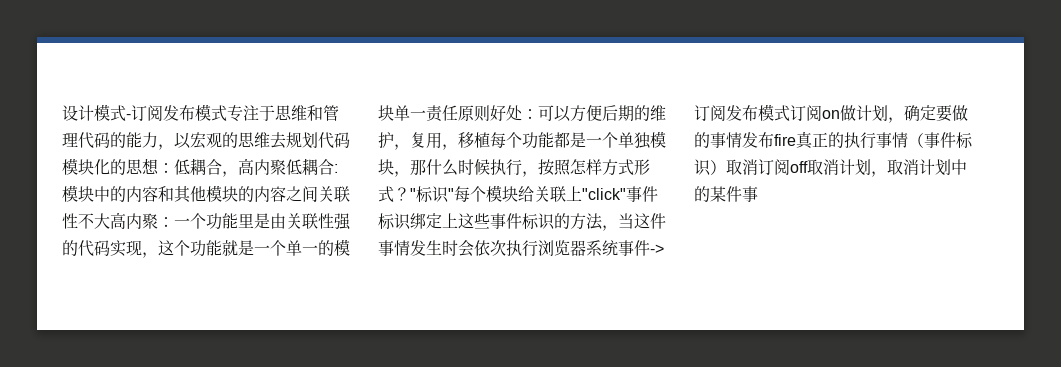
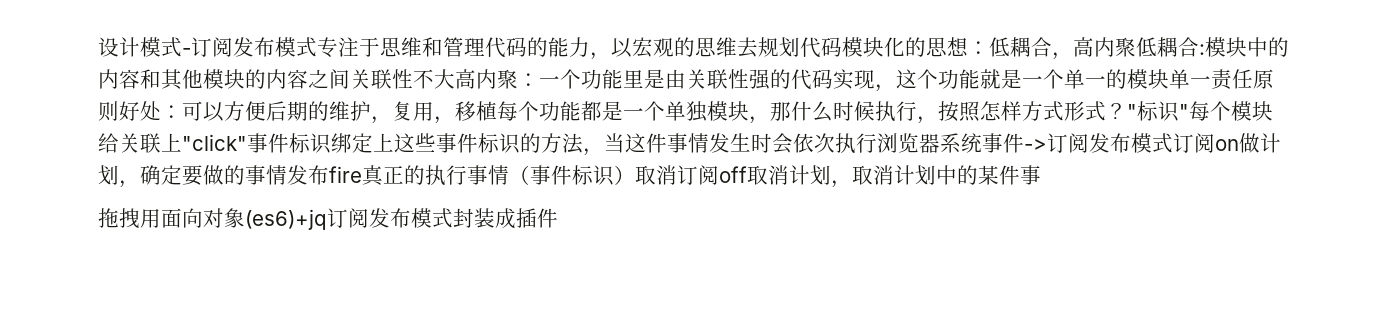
+ 拖拽用面向对象(es6)+jq订阅发布模式封装成插件

